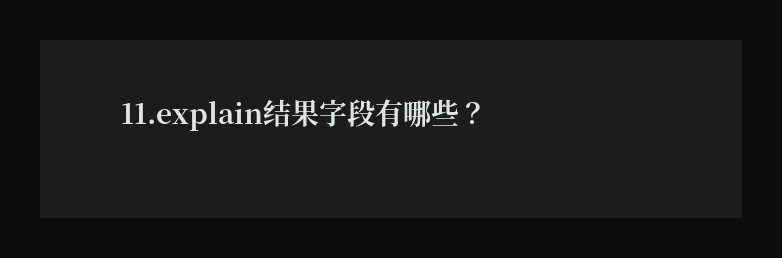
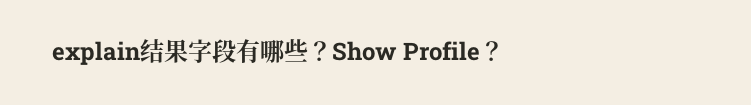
- 11.explain结果字段有哪些？
+ explain结果字段有哪些？
+ Show Profile？

